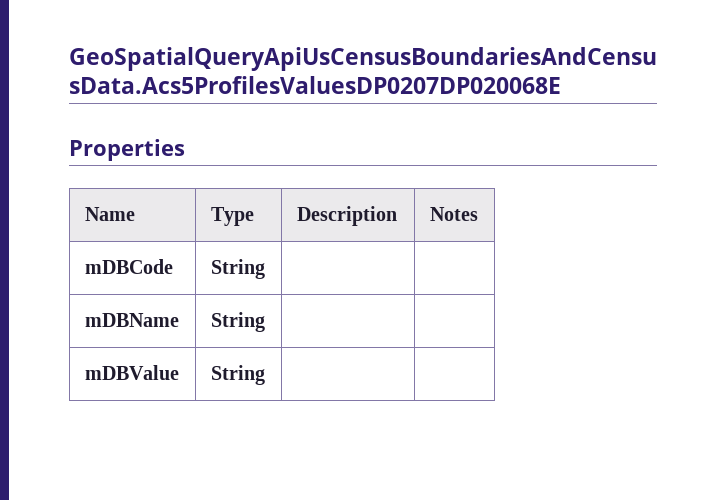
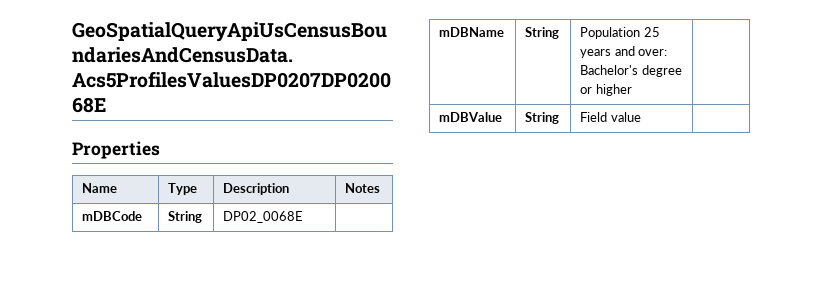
- mDBCode | String | |
+ mDBCode | String | DP02_0068E |
- mDBName | String | |
+ mDBName | String | Population 25 years and over: Bachelor's degree or higher |
- mDBValue | String | |
+ mDBValue | String | Field value |

